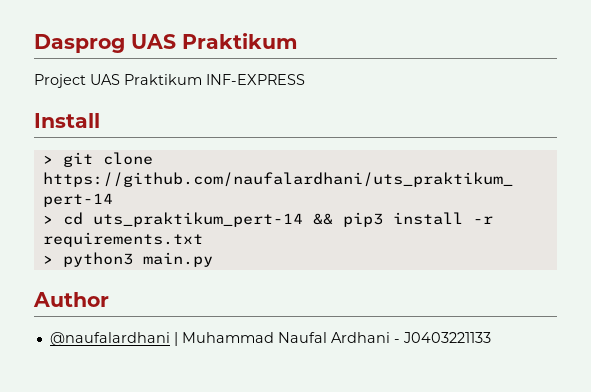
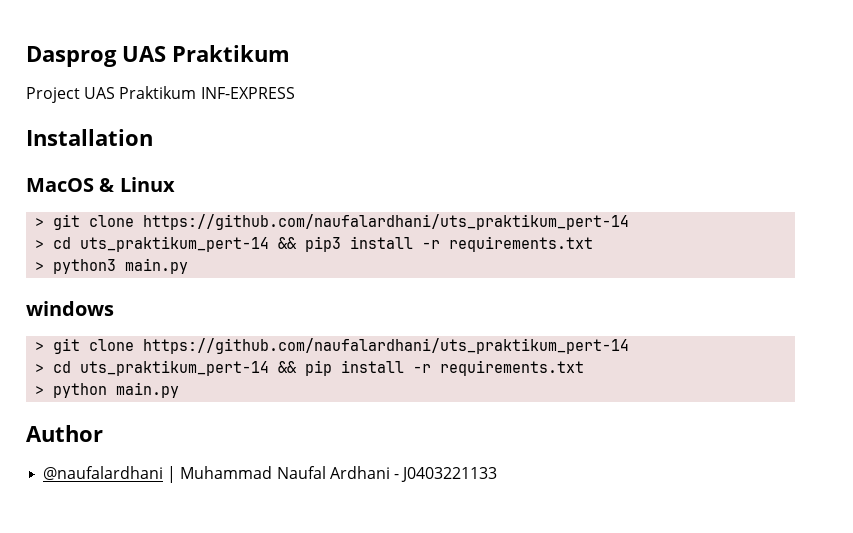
- Install
+ Installation
+ MacOS & Linux
+ windows
+ > git clone https://github.com/naufalardhani/uts_praktikum_pert-14
+ > cd uts_praktikum_pert-14 && pip install -r requirements.txt
+ > python main.py

